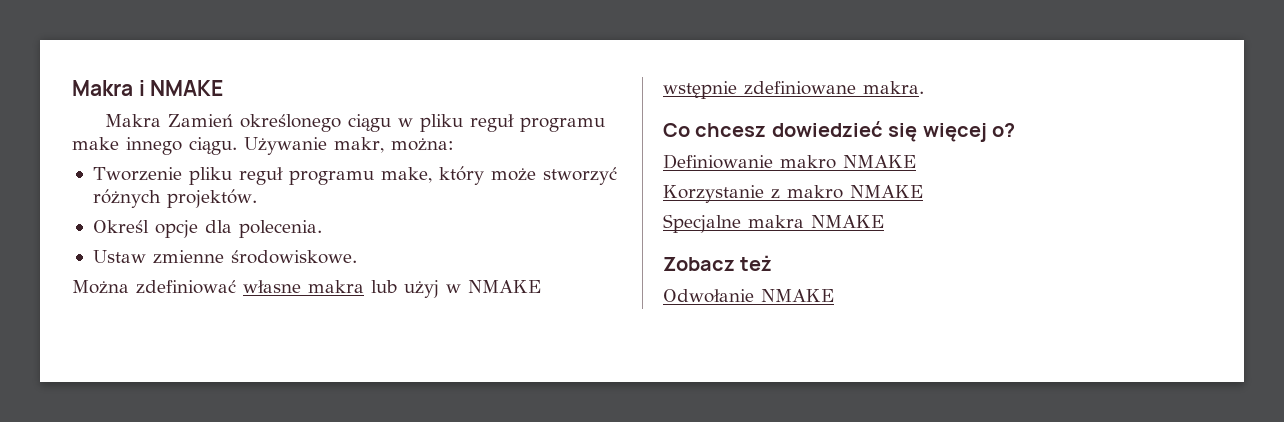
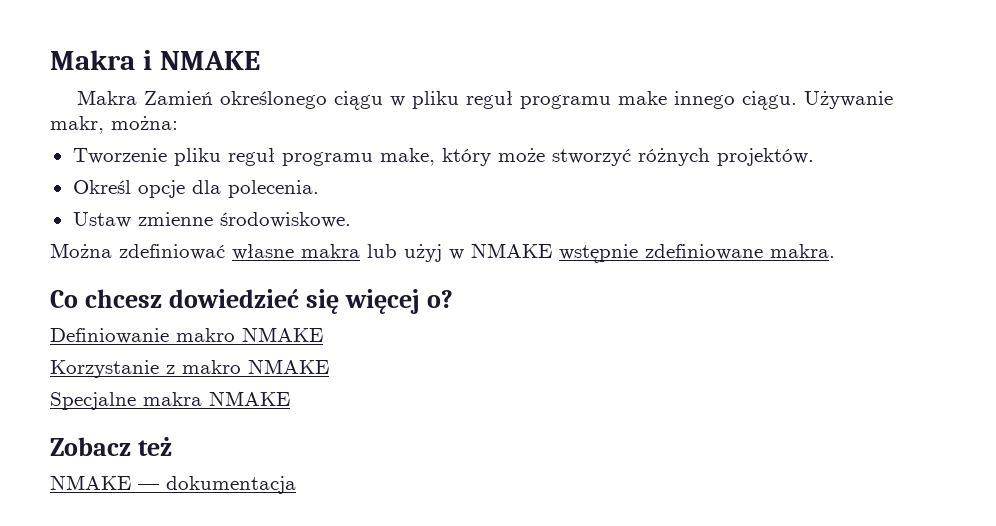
- Odwołanie NMAKE
+ NMAKE — dokumentacja

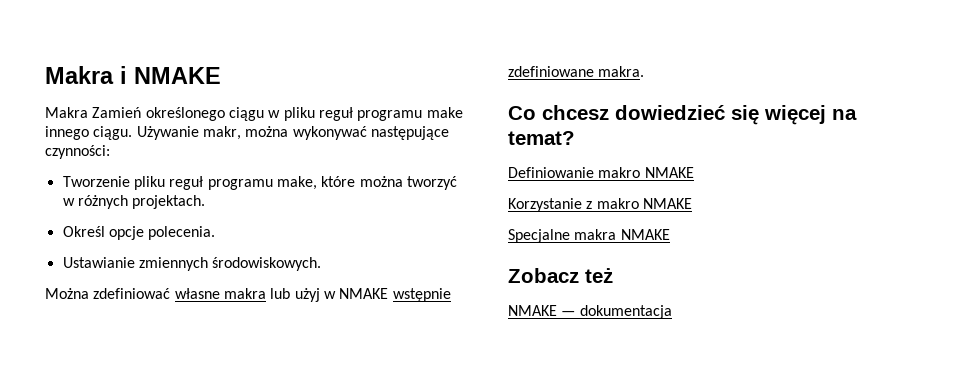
- Używanie makr, można:
+ Używanie makr, można wykonywać następujące czynności:
- Tworzenie pliku reguł programu make, który może stworzyć różnych projektów.
+ Tworzenie pliku reguł programu make, które można tworzyć w różnych projektach.
- Określ opcje dla polecenia.
+ Określ opcje polecenia.
- Ustaw zmienne środowiskowe.
+ Ustawianie zmiennych środowiskowych.
- Co chcesz dowiedzieć się więcej o?
+ Co chcesz dowiedzieć się więcej na temat?

